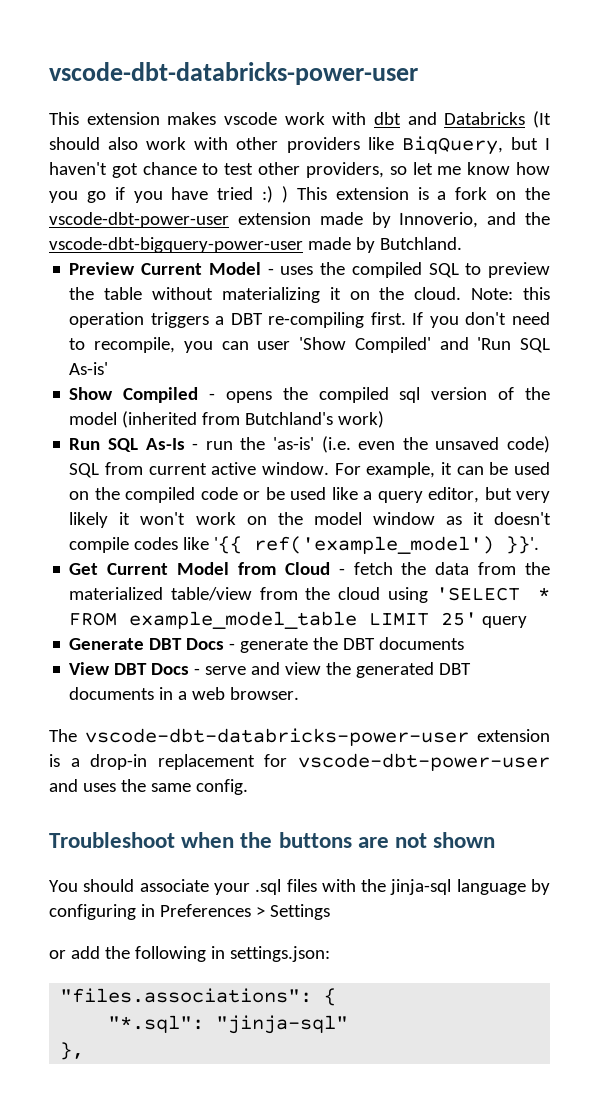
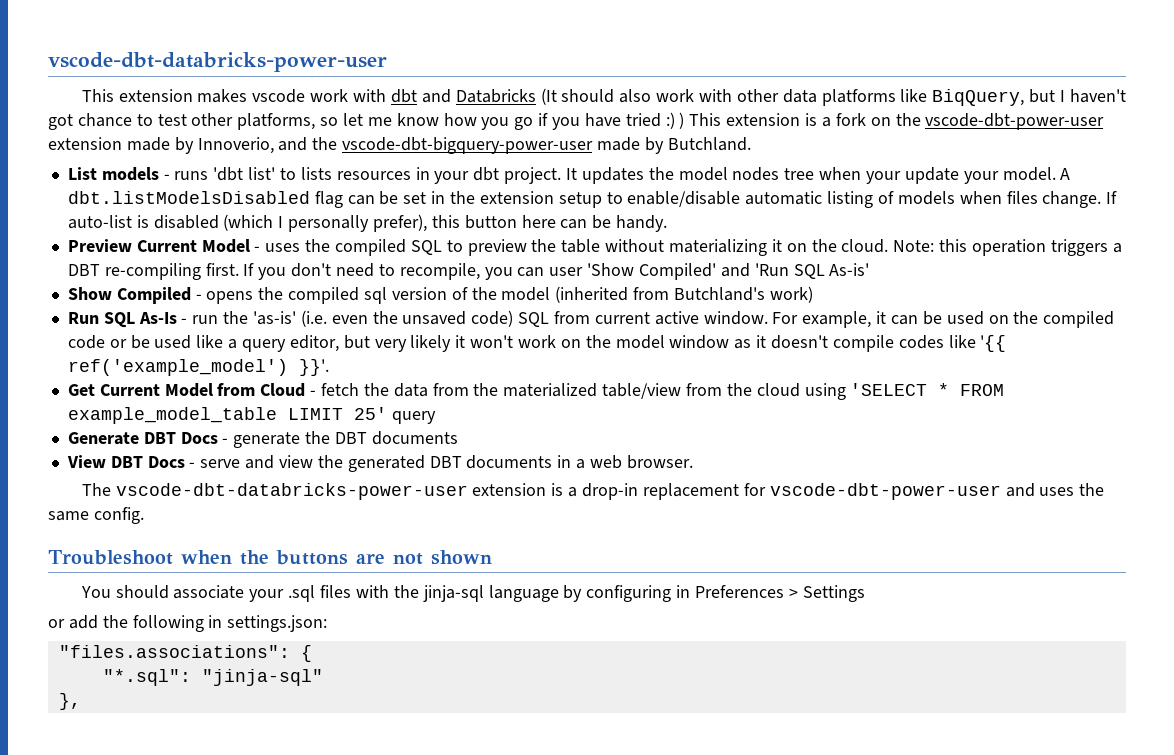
- This extension makes vscode work with dbt and Databricks (It should also work with other providers like BiqQuery, but I haven't got chance to test other providers, so let me know how you go if you have tried :) ) This extension is a fork on the vscode-dbt-power-user extension made by Innoverio, and the vscode-dbt-bigquery-power-user made by Butchland.
+ This extension makes vscode work with dbt and Databricks (It should also work with other data platforms like BiqQuery, but I haven't got chance to test other platforms, so let me know how you go if you have tried :) ) This extension is a fork on the vscode-dbt-power-user extension made by Innoverio, and the vscode-dbt-bigquery-power-user made by Butchland.
+ List models - runs 'dbt list' to lists resources in your dbt project. It updates the model nodes tree when your update your model. A dbt.listModelsDisabled flag can be set in the extension setup to enable/disable automatic listing of models when files change. If auto-list is disabled (which I personally prefer), this button here can be handy.

